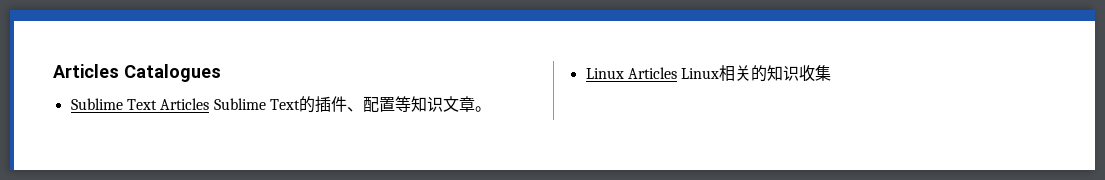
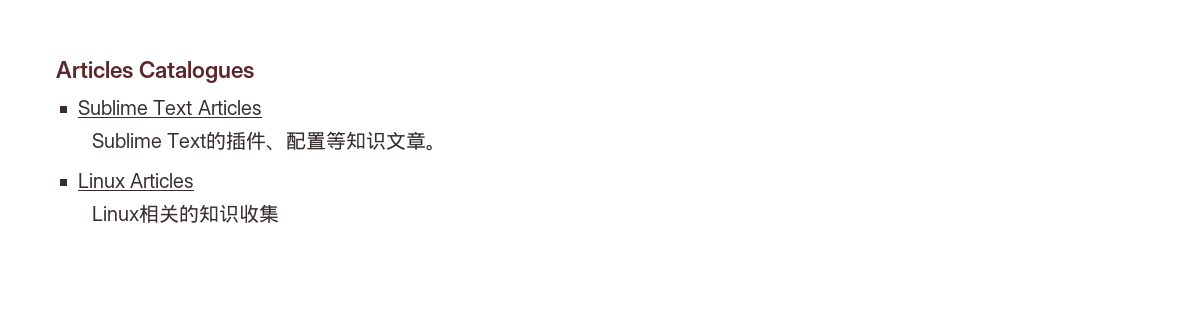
- Sublime Text Articles Sublime Text的插件、配置等知识文章。
+ Sublime Text Articles
+ Sublime Text的插件、配置等知识文章。
- Linux Articles Linux相关的知识收集
+ Linux Articles
+ Linux相关的知识收集

